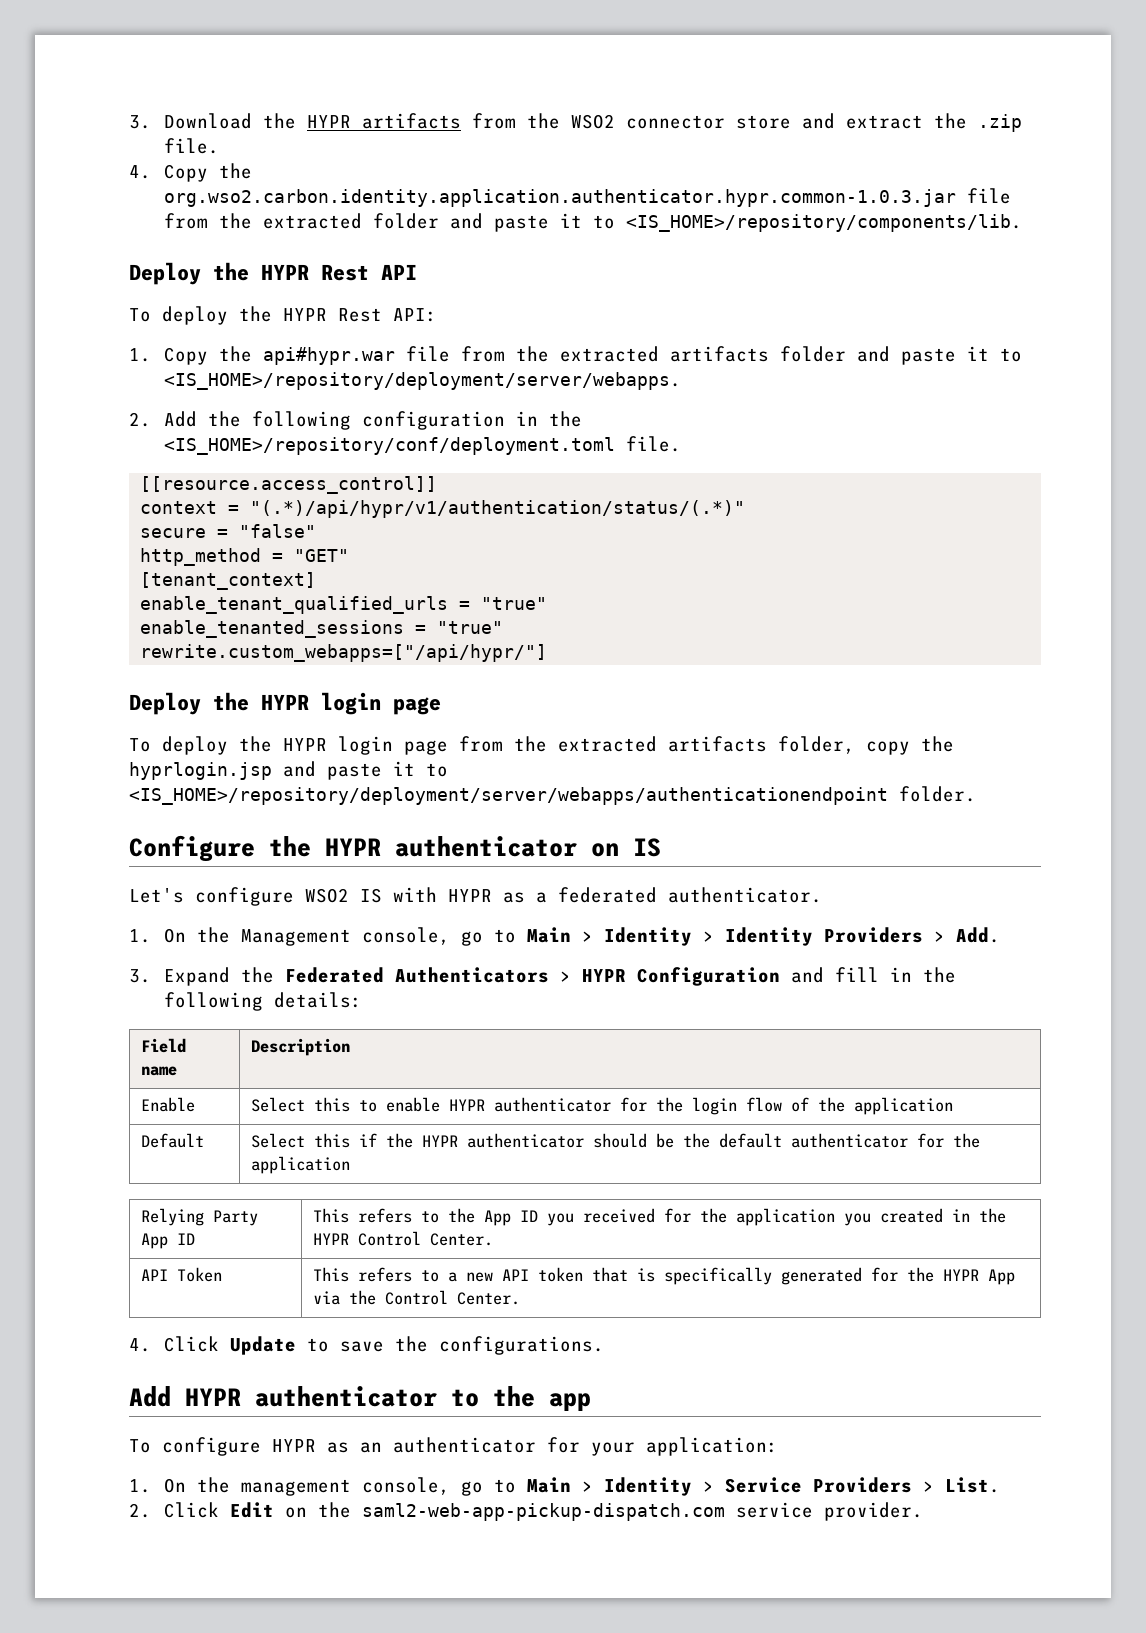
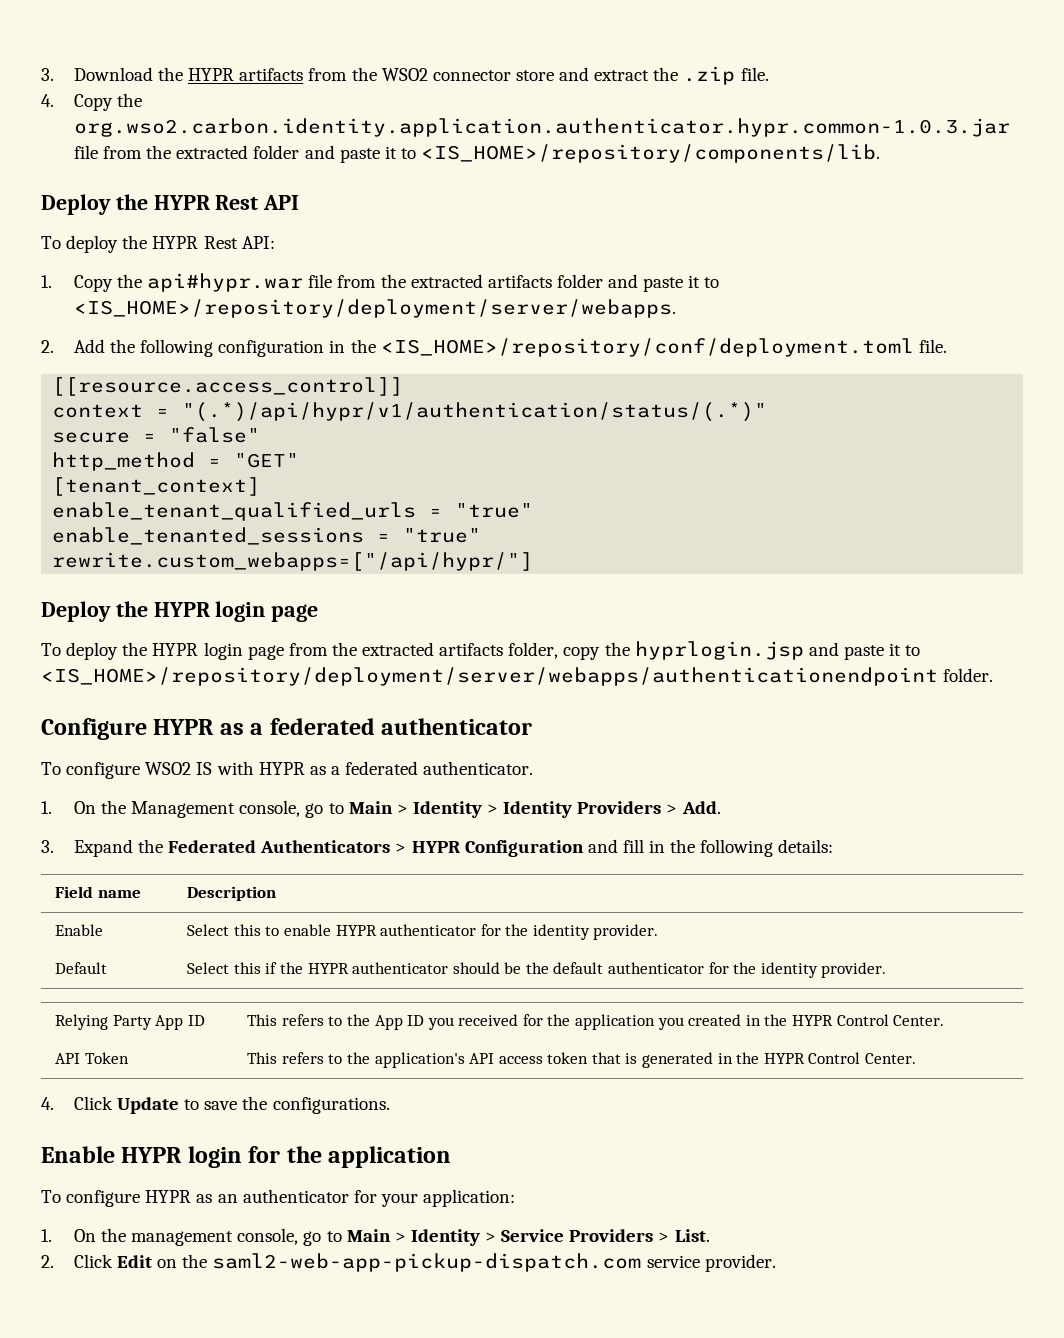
- Configure the HYPR authenticator on IS
- Let's configure WSO2 IS with HYPR as a federated authenticator.
+ Configure HYPR as a federated authenticator
+ To configure WSO2 IS with HYPR as a federated authenticator.
- Enable | Select this to enable HYPR authenticator for the login flow of the application
+ Enable | Select this to enable HYPR authenticator for the identity provider.
- Default | Select this if the HYPR authenticator should be the default authenticator for the application
+ Default | Select this if the HYPR authenticator should be the default authenticator for the identity provider.
- API Token | This refers to a new API token that is specifically generated for the HYPR App via the Control Center.
+ API Token | This refers to the application's API access token that is generated in the HYPR Control Center.
- Add HYPR authenticator to the app
+ Enable HYPR login for the application

